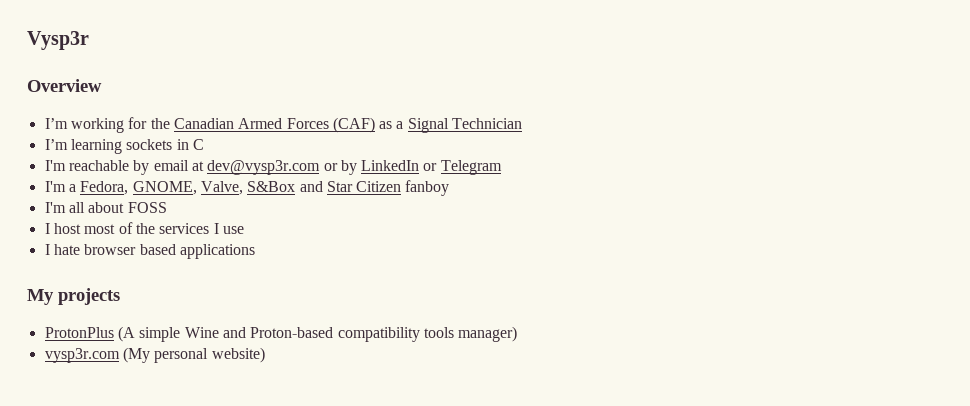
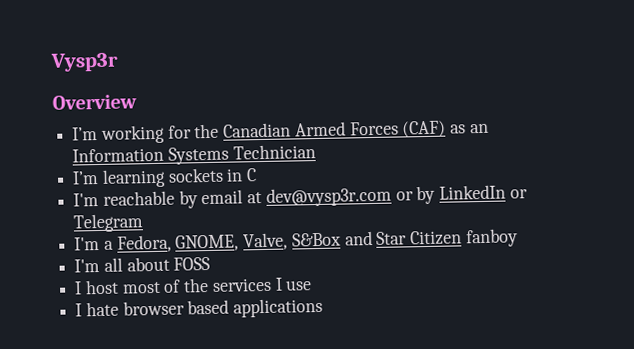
- I’m working for the Canadian Armed Forces (CAF) as a Signal Technician
+ I’m working for the Canadian Armed Forces (CAF) as an Information Systems Technician
- My projects
- ProtonPlus (A simple Wine and Proton-based compatibility tools manager)
- vysp3r.com (My personal website)

